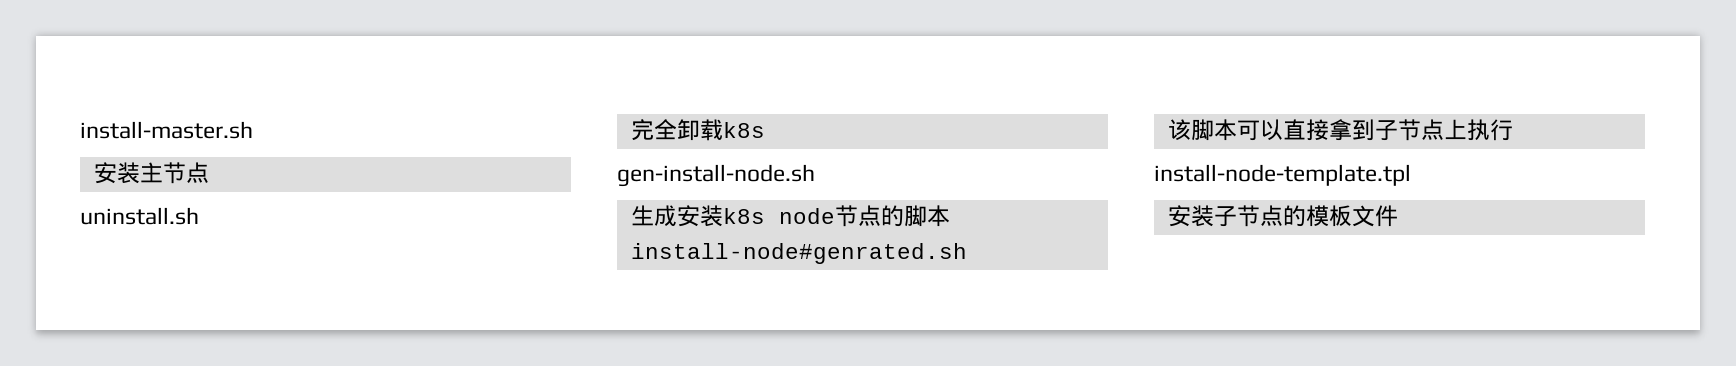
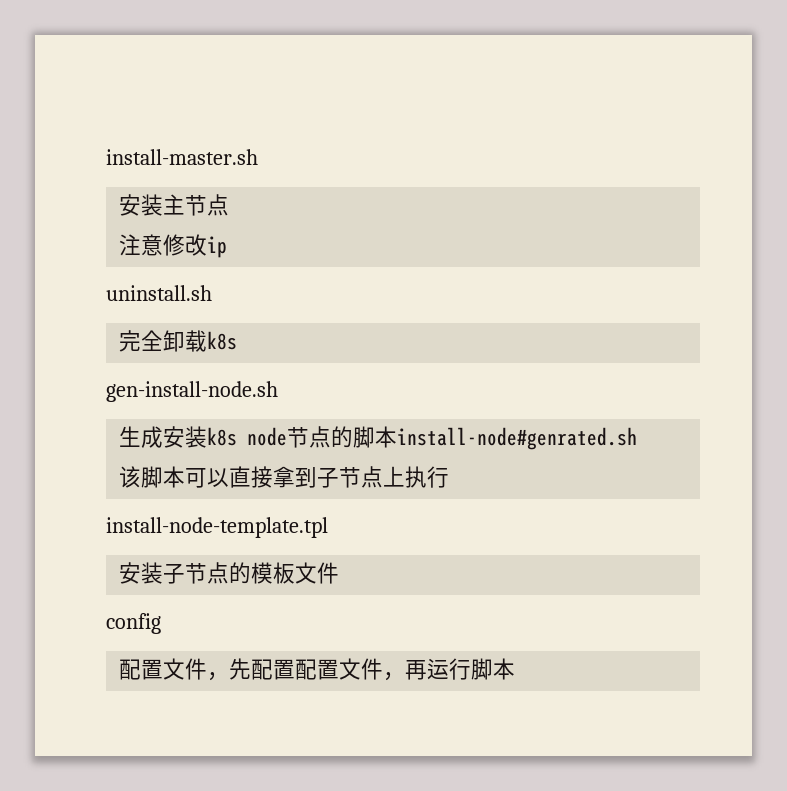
+ 注意修改ip
+ config
+ 配置文件，先配置配置文件，再运行脚本

